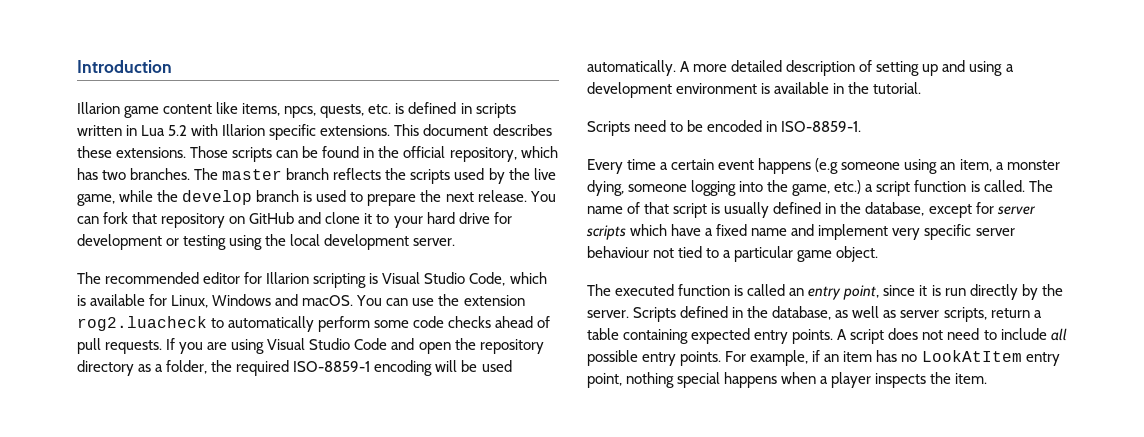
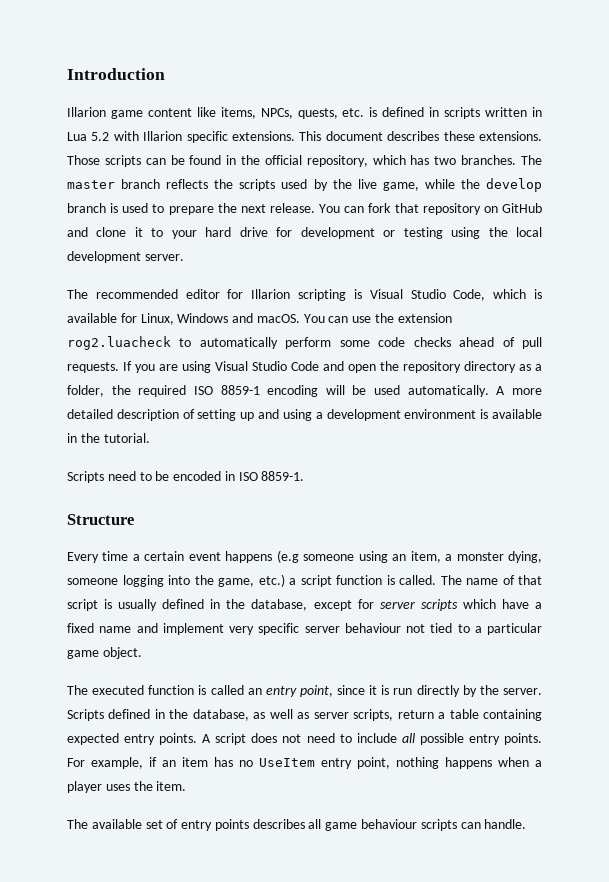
- Illarion game content like items, npcs, quests, etc. is defined in scripts written in Lua 5.2 with Illarion specific extensions.
+ Illarion game content like items, NPCs, quests, etc. is defined in scripts written in Lua 5.2 with Illarion specific extensions.
- If you are using Visual Studio Code and open the repository directory as a folder, the required ISO-8859-1 encoding will be used automatically.
+ If you are using Visual Studio Code and open the repository directory as a folder, the required ISO 8859-1 encoding will be used automatically.
- Scripts need to be encoded in ISO-8859-1.
+ Scripts need to be encoded in ISO 8859-1.
+ Structure
- For example, if an item has no LookAtItem entry point, nothing special happens when a player inspects the item.
+ For example, if an item has no UseItem entry point, nothing happens when a player uses the item.
+ The available set of entry points describes all game behaviour scripts can handle.

